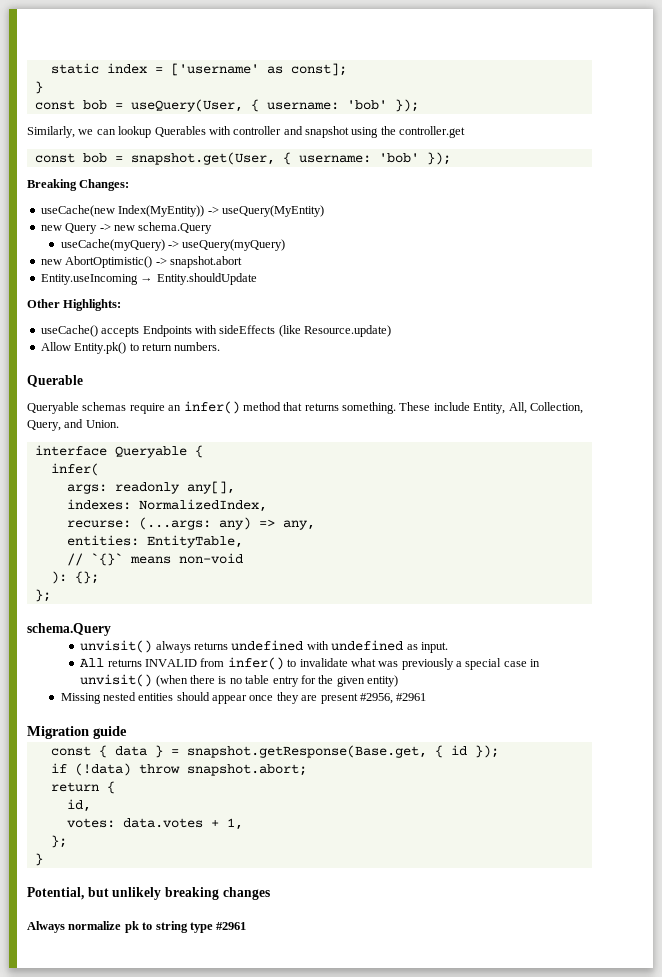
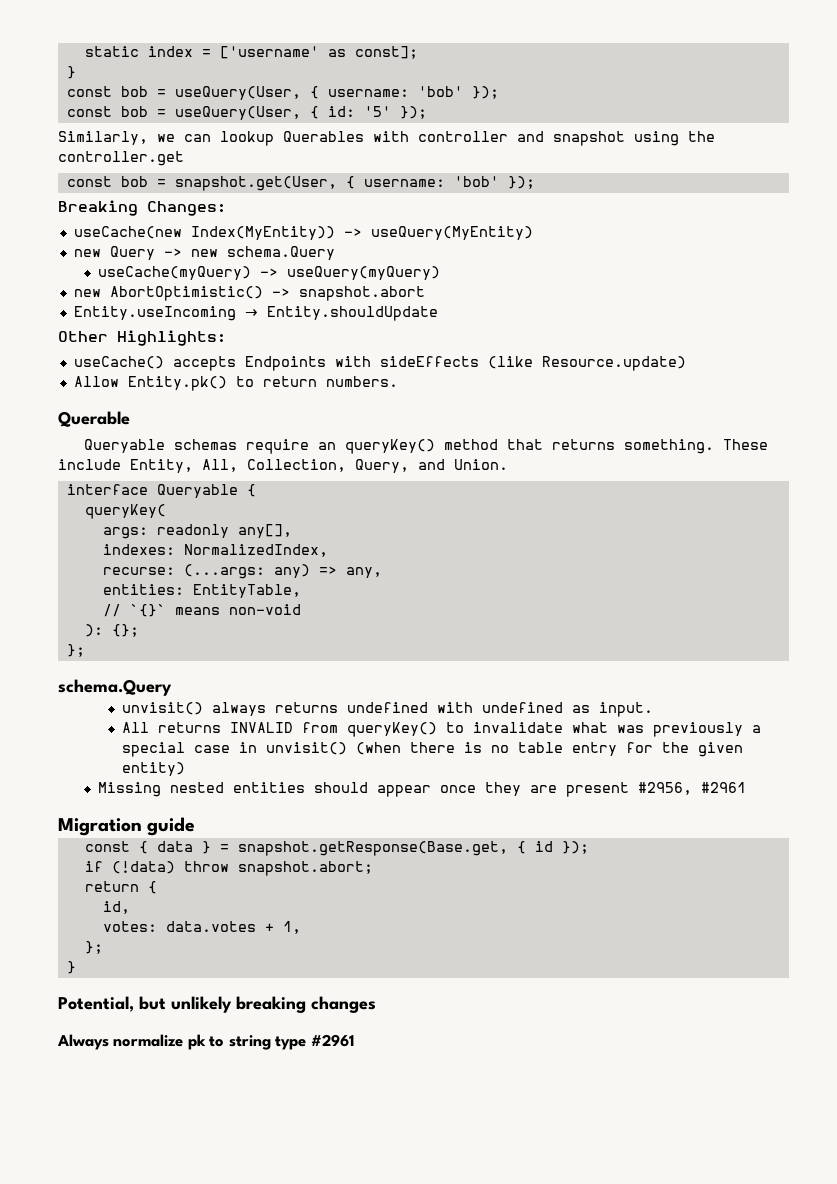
+ const bob = useQuery(User, { id: '5' });
- Queryable schemas require an infer() method that returns something.
+ Queryable schemas require an queryKey() method that returns something.
- infer(
+ queryKey(
- All returns INVALID from infer() to invalidate what was previously a special case in unvisit() (when there is no table entry for the given entity)
+ All returns INVALID from queryKey() to invalidate what was previously a special case in unvisit() (when there is no table entry for the given entity)

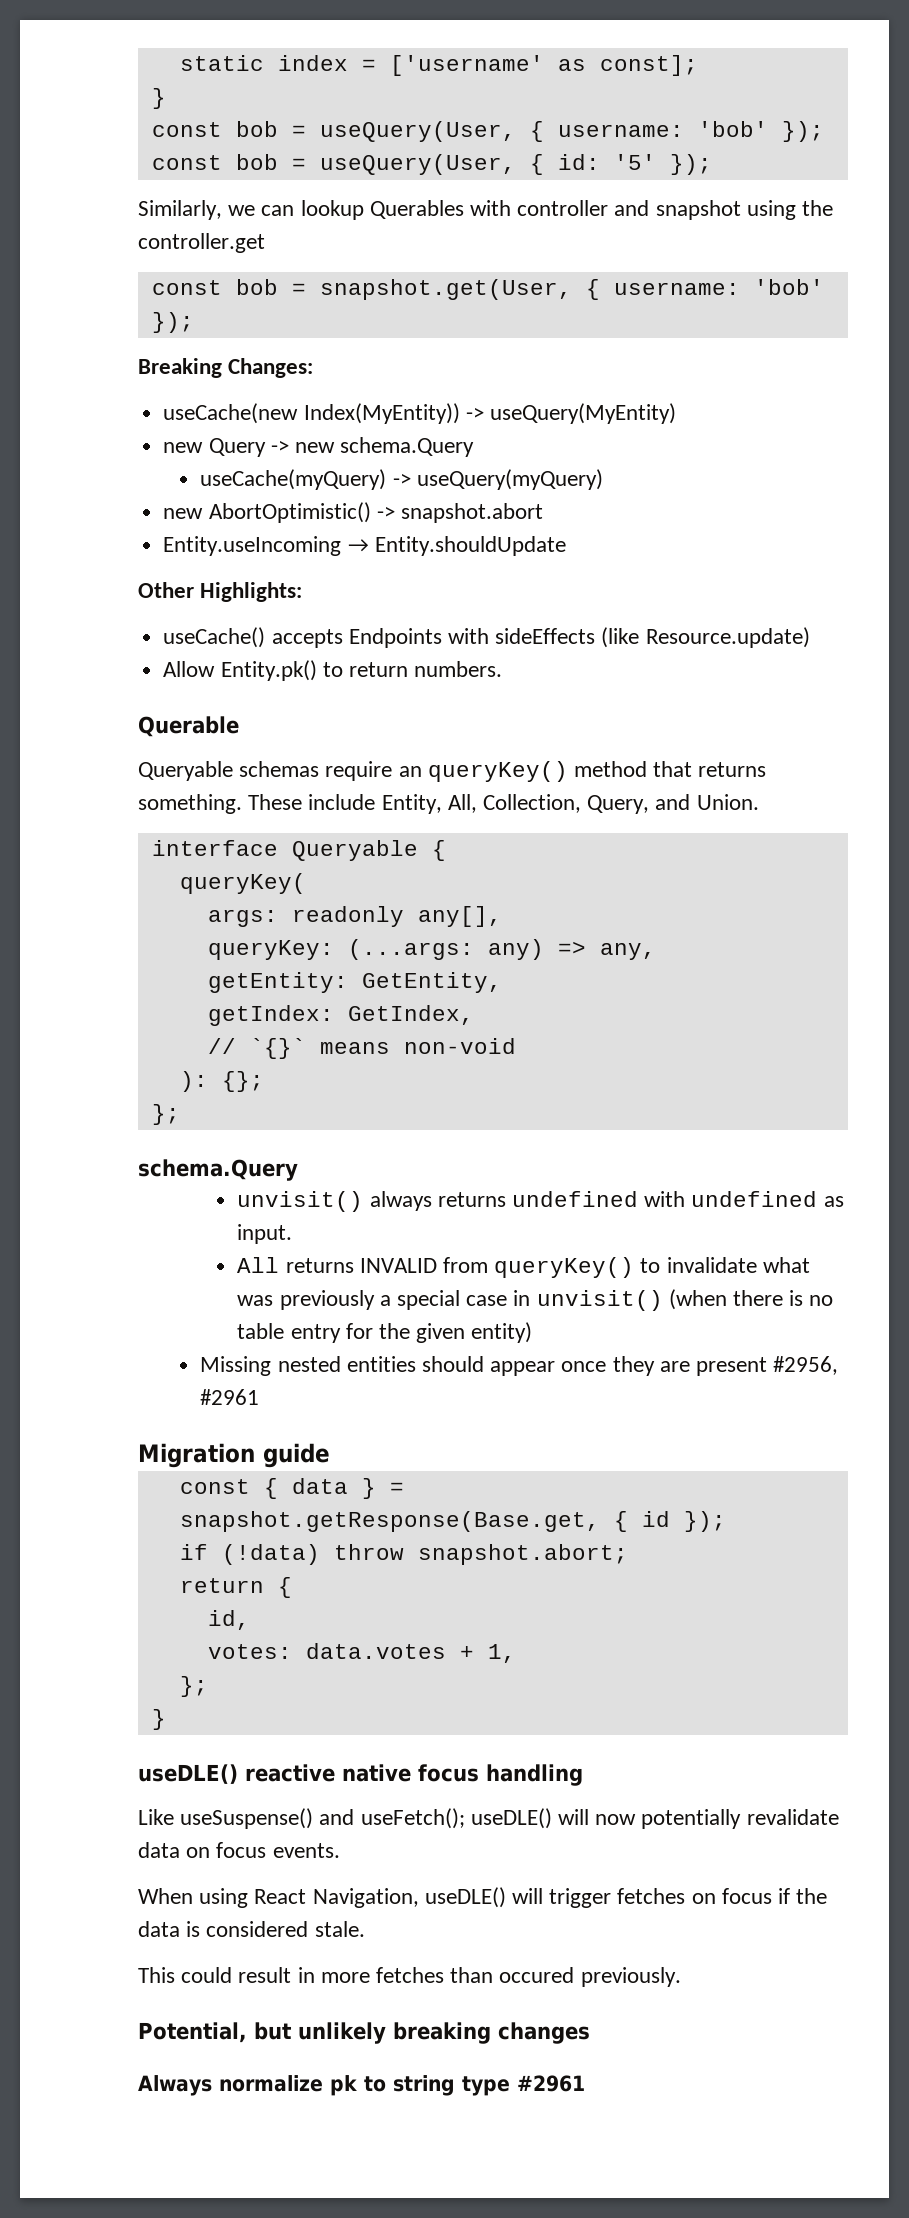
- indexes: NormalizedIndex,
- recurse: (...args: any) => any,
+ queryKey: (...args: any) => any,
- entities: EntityTable,
+ getEntity: GetEntity,
+ getIndex: GetIndex,
+ useDLE() reactive native focus handling
+ Like useSuspense() and useFetch(); useDLE() will now potentially revalidate data on focus events.
+ When using React Navigation, useDLE() will trigger fetches on focus if the data is considered stale.
+ This could result in more fetches than occured previously.

